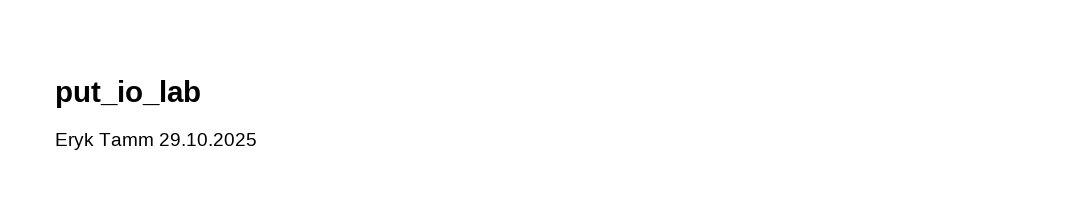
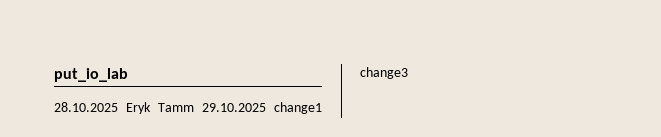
- Eryk Tamm 29.10.2025
+ 28.10.2025 Eryk Tamm 29.10.2025 change1 change3

